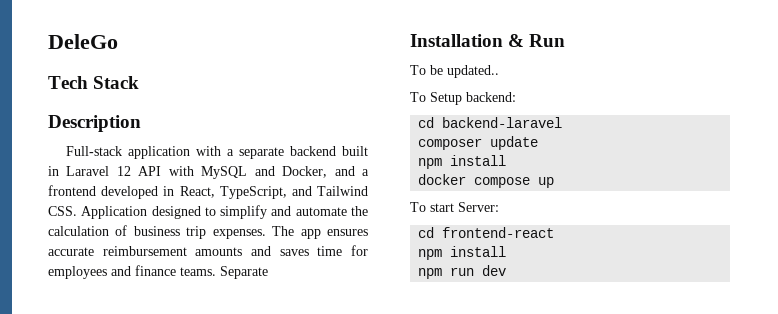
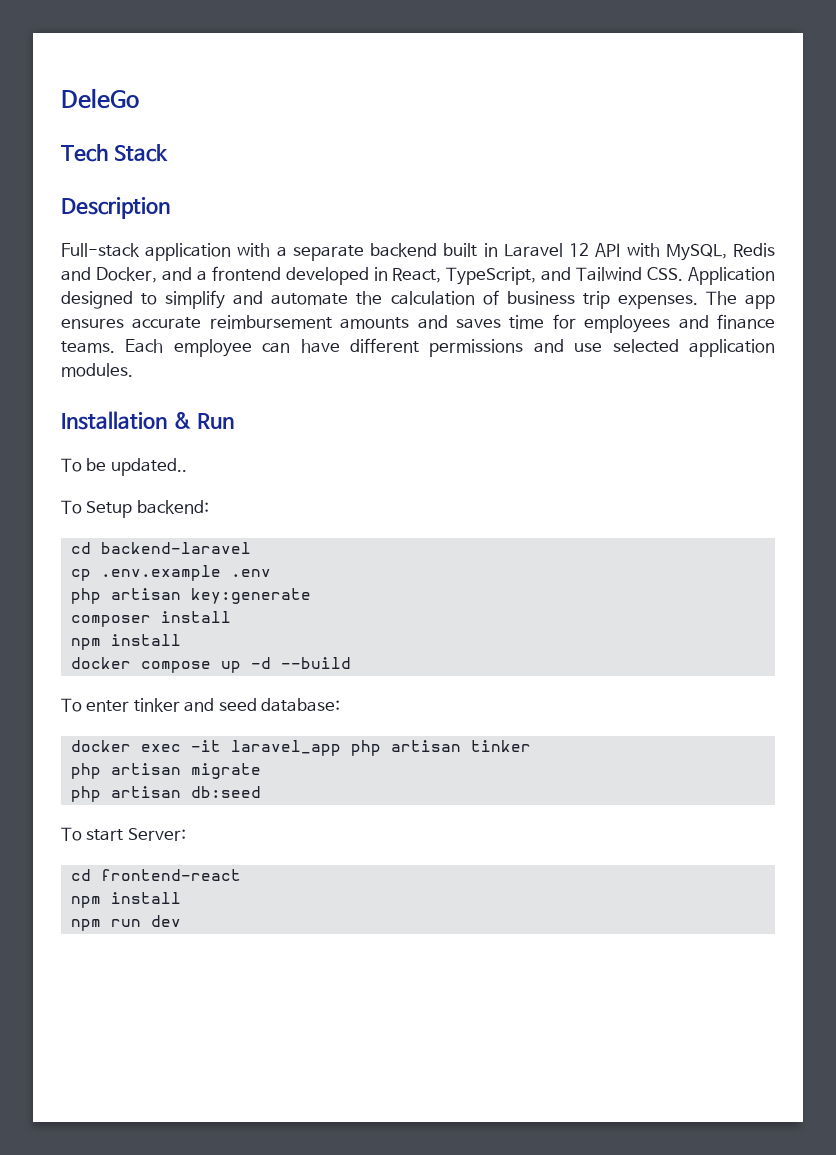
- Full-stack application with a separate backend built in Laravel 12 API with MySQL and Docker, and a frontend developed in React, TypeScript, and Tailwind CSS. Application designed to simplify and automate the calculation of business trip expenses.
+ Full-stack application with a separate backend built in Laravel 12 API with MySQL, Redis and Docker, and a frontend developed in React, TypeScript, and Tailwind CSS. Application designed to simplify and automate the calculation of business trip expenses.
- Separate
+ Each employee can have different permissions and use selected application modules.
+ cp .env.example .env
+ php artisan key:generate
- composer update
+ composer install
- docker compose up
+ docker compose up -d --build
+ To enter tinker and seed database:
+ docker exec -it laravel_app php artisan tinker
+ php artisan migrate
+ php artisan db:seed

